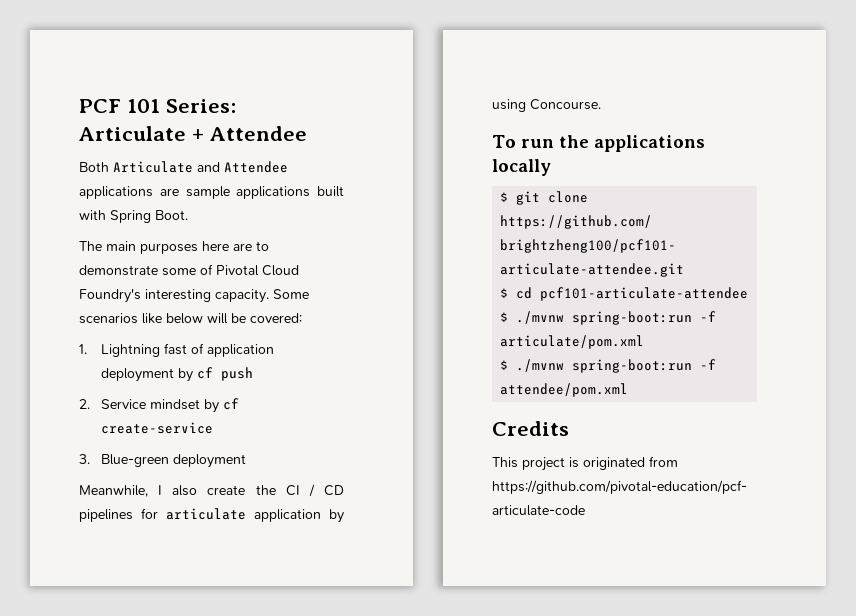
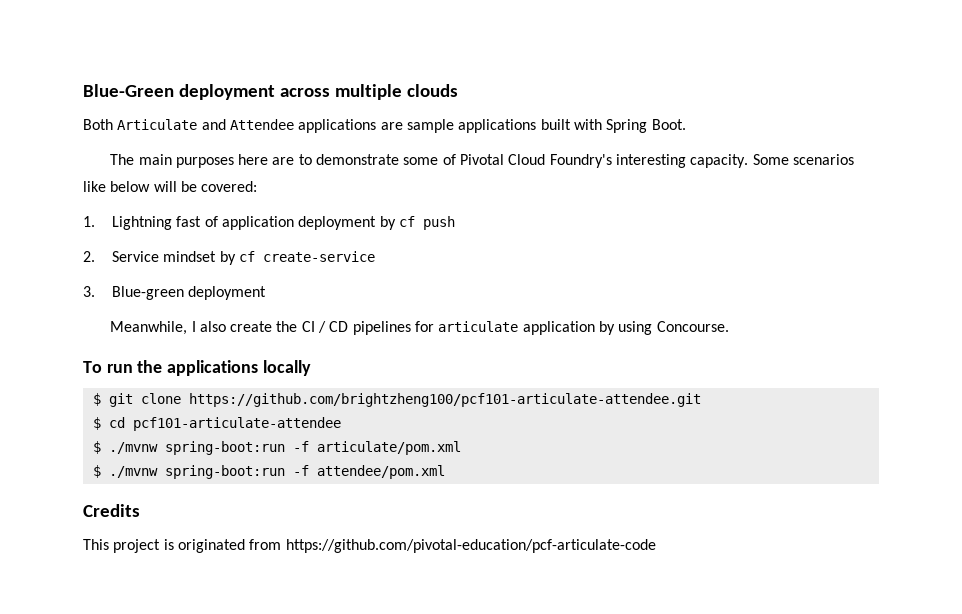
- PCF 101 Series: Articulate + Attendee
+ Blue-Green deployment across multiple clouds

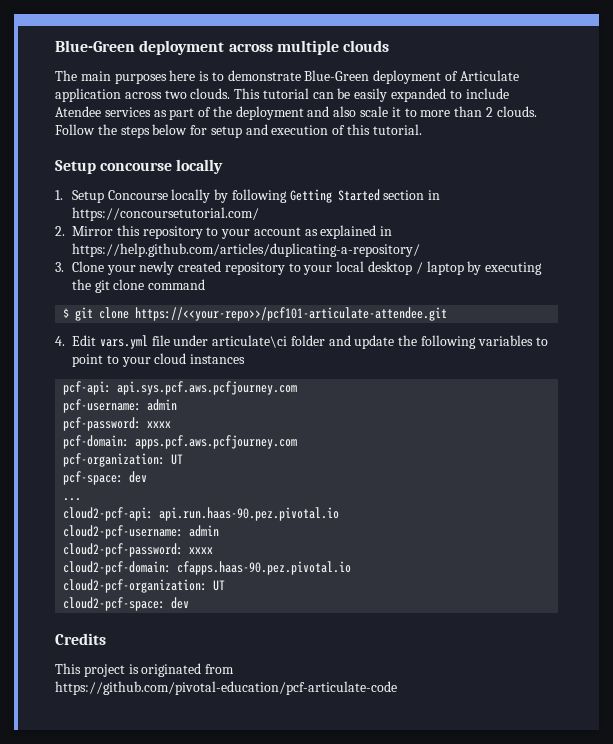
- Both Articulate and Attendee applications are sample applications built with Spring Boot.
- The main purposes here are to demonstrate some of Pivotal Cloud Foundry's interesting capacity. Some scenarios like below will be covered:
- 1. Lightning fast of application deployment by cf push
- 2. Service mindset by cf create-service
- 3. Blue-green deployment
- Meanwhile, I also create the CI / CD pipelines for articulate application by using Concourse.
- To run the applications locally
- $ git clone https://github.com/brightzheng100/pcf101-articulate-attendee.git
- $ cd pcf101-articulate-attendee
- $ ./mvnw spring-boot:run -f articulate/pom.xml
- $ ./mvnw spring-boot:run -f attendee/pom.xml
+ The main purposes here is to demonstrate Blue-Green deployment of Articulate application across two clouds. This tutorial can be easily expanded to include Atendee services as part of the deployment and also scale it to more than 2 clouds. Follow the steps below for setup and execution of this tutorial.
+ Setup concourse locally
+ 1. Setup Concourse locally by following Getting Started section in https://concoursetutorial.com/
+ 2. Mirror this repository to your account as explained in https://help.github.com/articles/duplicating-a-repository/
+ 3. Clone your newly created repository to your local desktop / laptop by executing the git clone command
+ $ git clone https://<<your-repo>>/pcf101-articulate-attendee.git
+ 4. Edit vars.yml file under articulate\ci folder and update the following variables to point to your cloud instances
+ pcf-api: api.sys.pcf.aws.pcfjourney.com
+ pcf-username: admin
+ pcf-password: xxxx
+ pcf-domain: apps.pcf.aws.pcfjourney.com
+ pcf-organization: UT
+ pcf-space: dev
+ ...
+ cloud2-pcf-api: api.run.haas-90.pez.pivotal.io
+ cloud2-pcf-username: admin
+ cloud2-pcf-password: xxxx
+ cloud2-pcf-domain: cfapps.haas-90.pez.pivotal.io
+ cloud2-pcf-organization: UT
+ cloud2-pcf-space: dev

